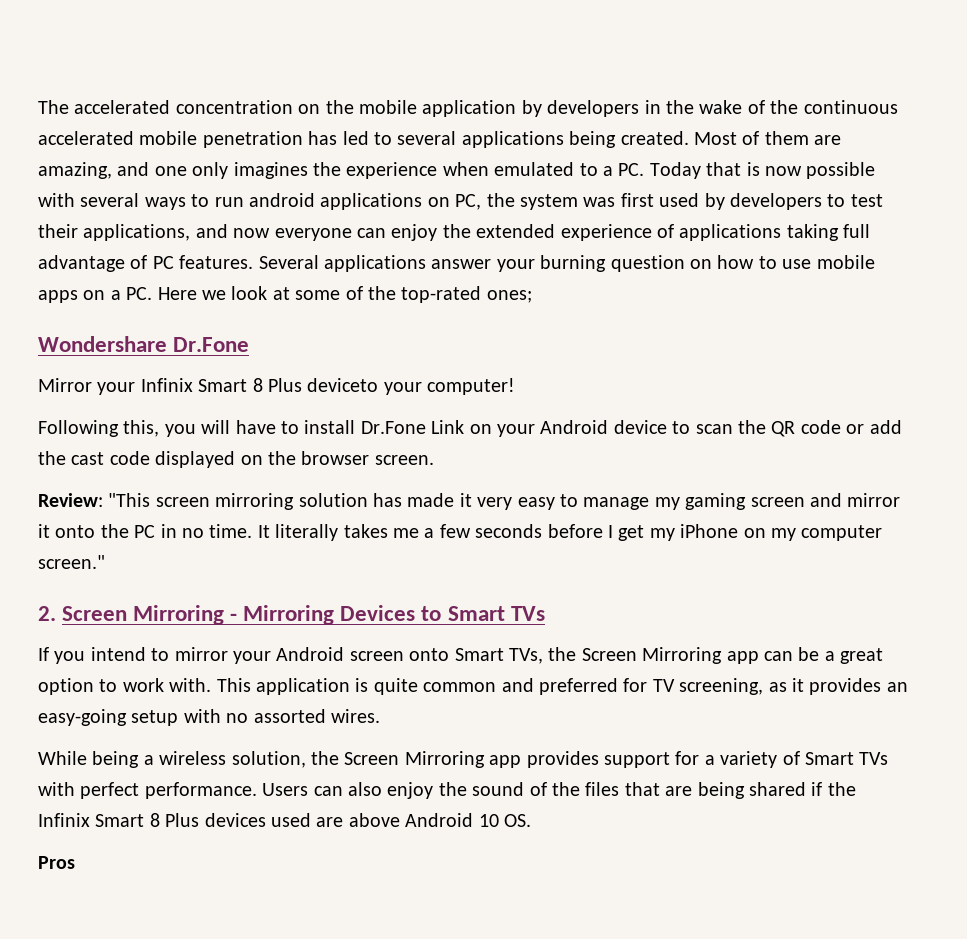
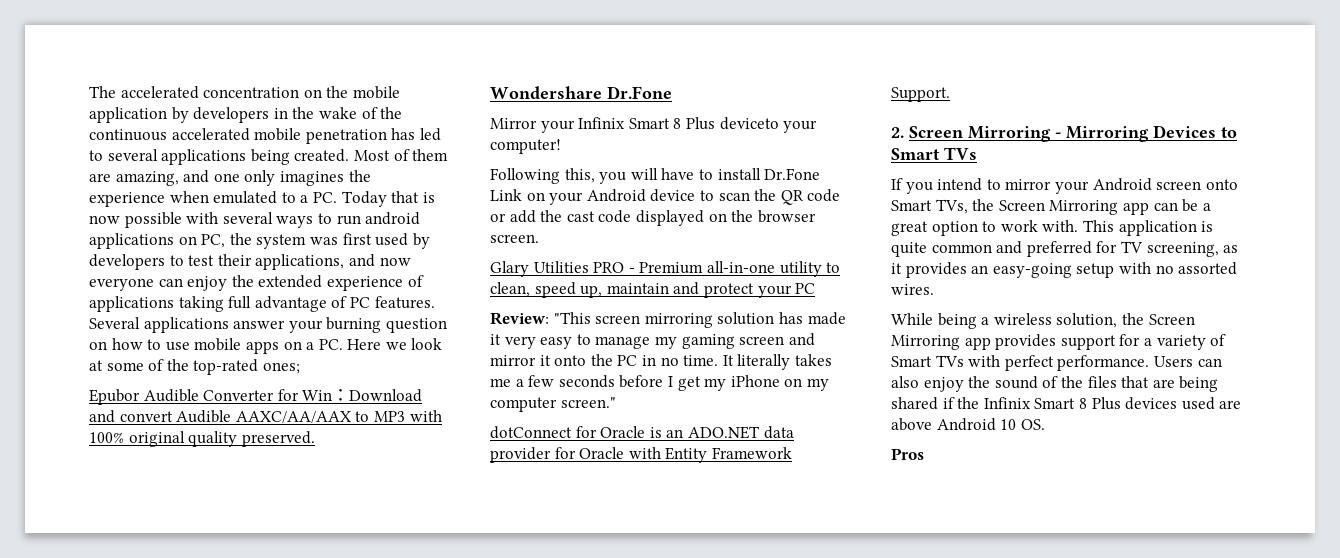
+ Epubor Audible Converter for Win：Download and convert Audible AAXC/AA/AAX to MP3 with 100% original quality preserved.
+ Glary Utilities PRO - Premium all-in-one utility to clean, speed up, maintain and protect your PC
+ dotConnect for Oracle is an ADO.NET data provider for Oracle with Entity Framework Support.

